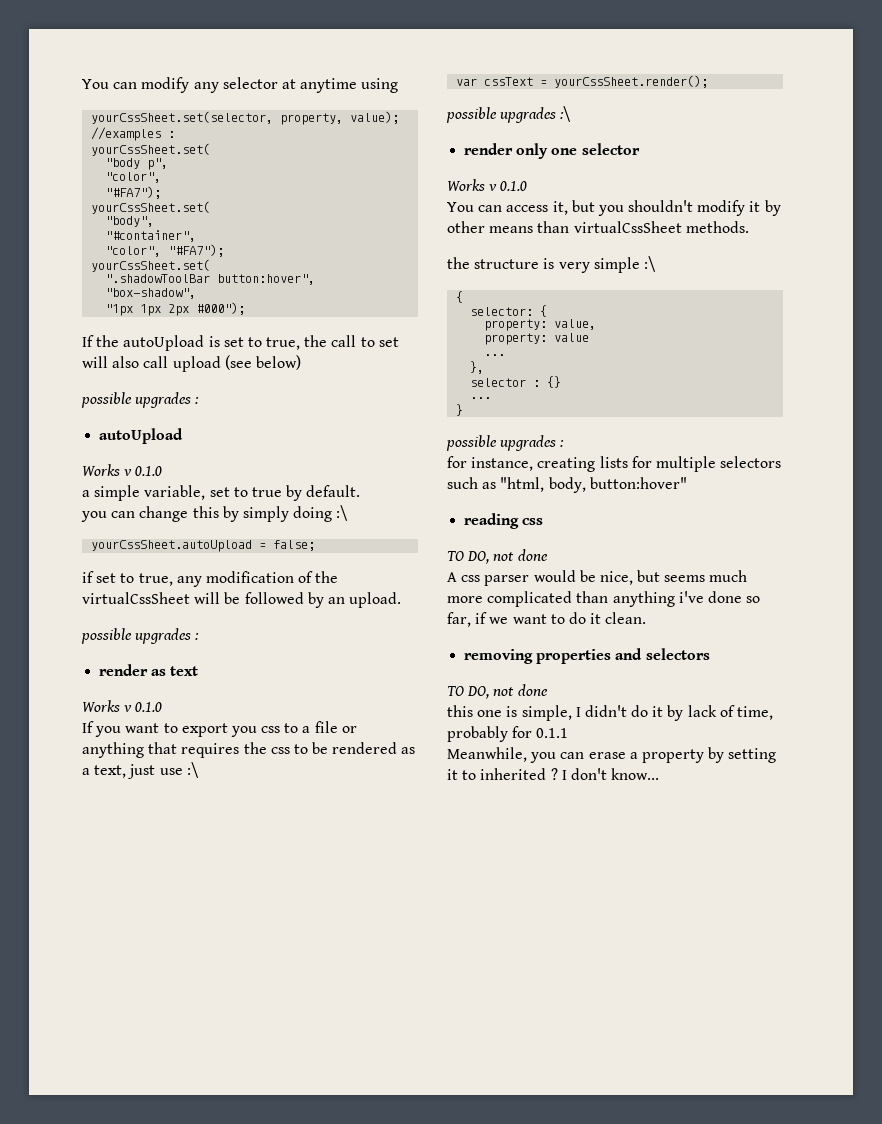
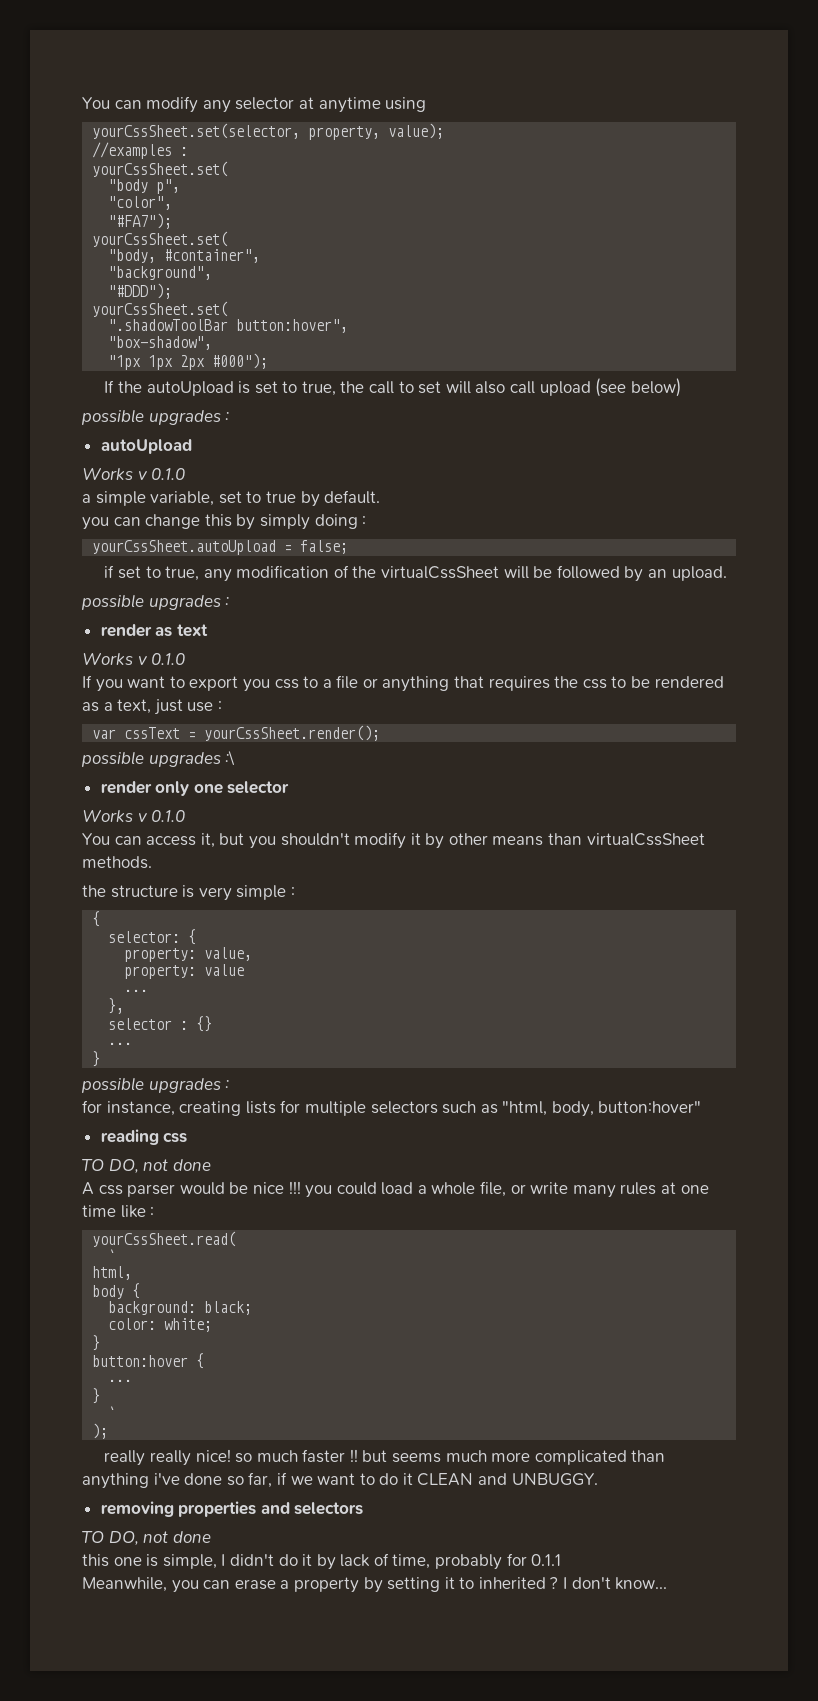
- "body",
- "#container",
- "color", "#FA7");
+ "body, #container",
+ "background",
+ "#DDD");
- you can change this by simply doing :\
+ you can change this by simply doing :
- If you want to export you css to a file or anything that requires the css to be rendered as a text, just use :\
+ If you want to export you css to a file or anything that requires the css to be rendered as a text, just use :
- the structure is very simple :\
+ the structure is very simple :
- A css parser would be nice, but seems much more complicated than anything i've done so far, if we want to do it clean.
+ A css parser would be nice !!! you could load a whole file, or write many rules at one time like :
+ yourCssSheet.read(
+ `
+ html,
+ body {
+ background: black;
+ color: white;
+ }
+ button:hover {
+ ...
+ }
+ `
+ );
+ really really nice! so much faster !! but seems much more complicated than anything i've done so far, if we want to do it CLEAN and UNBUGGY.

